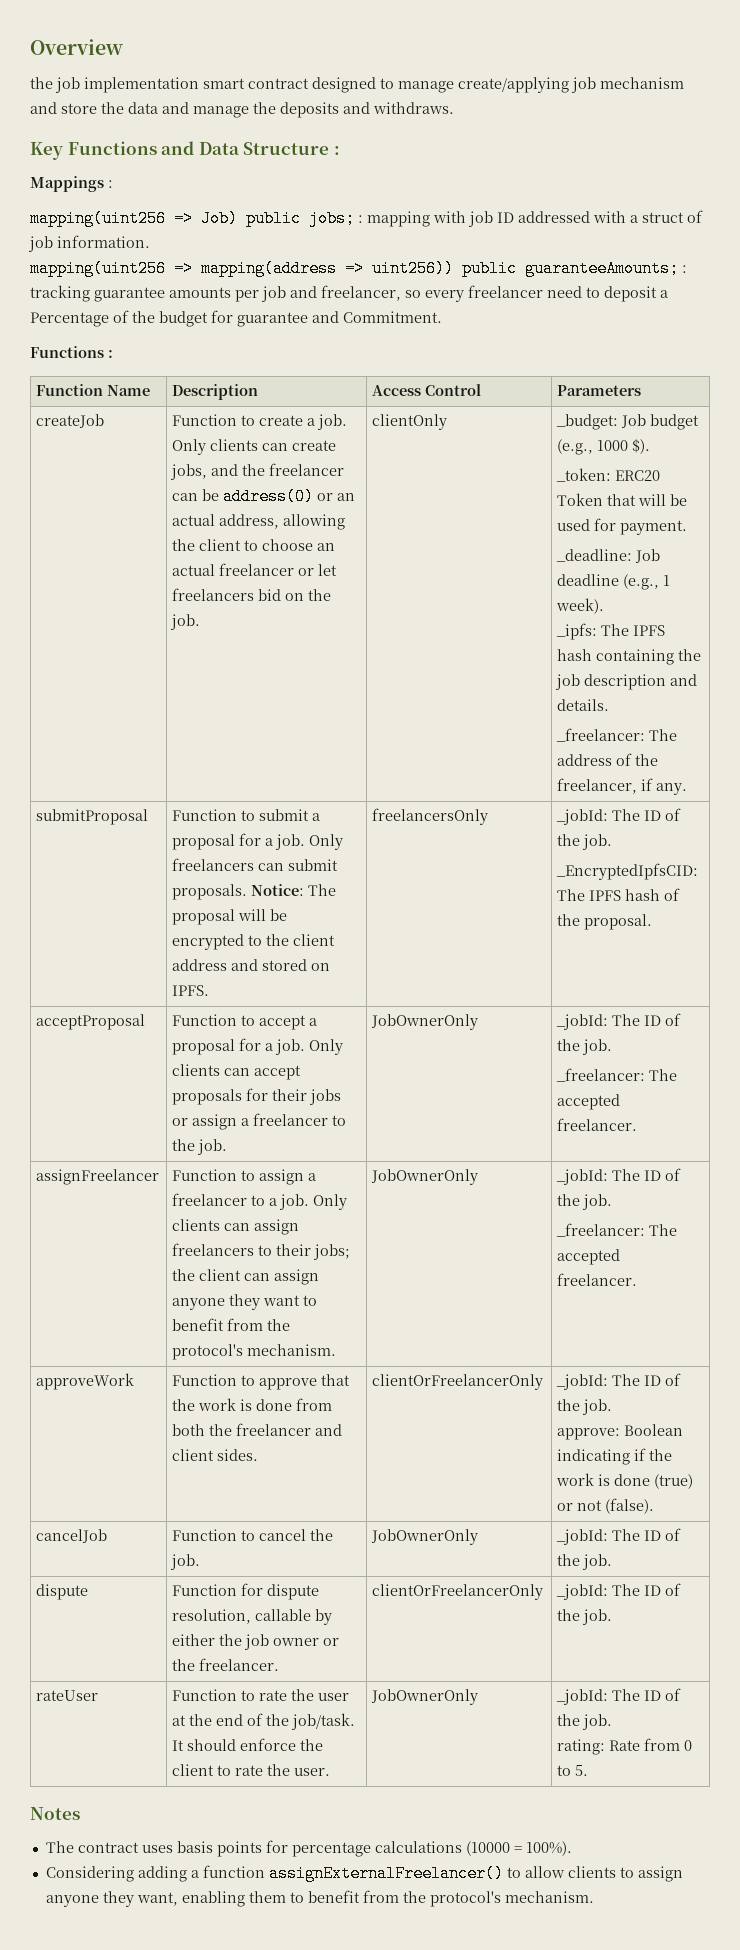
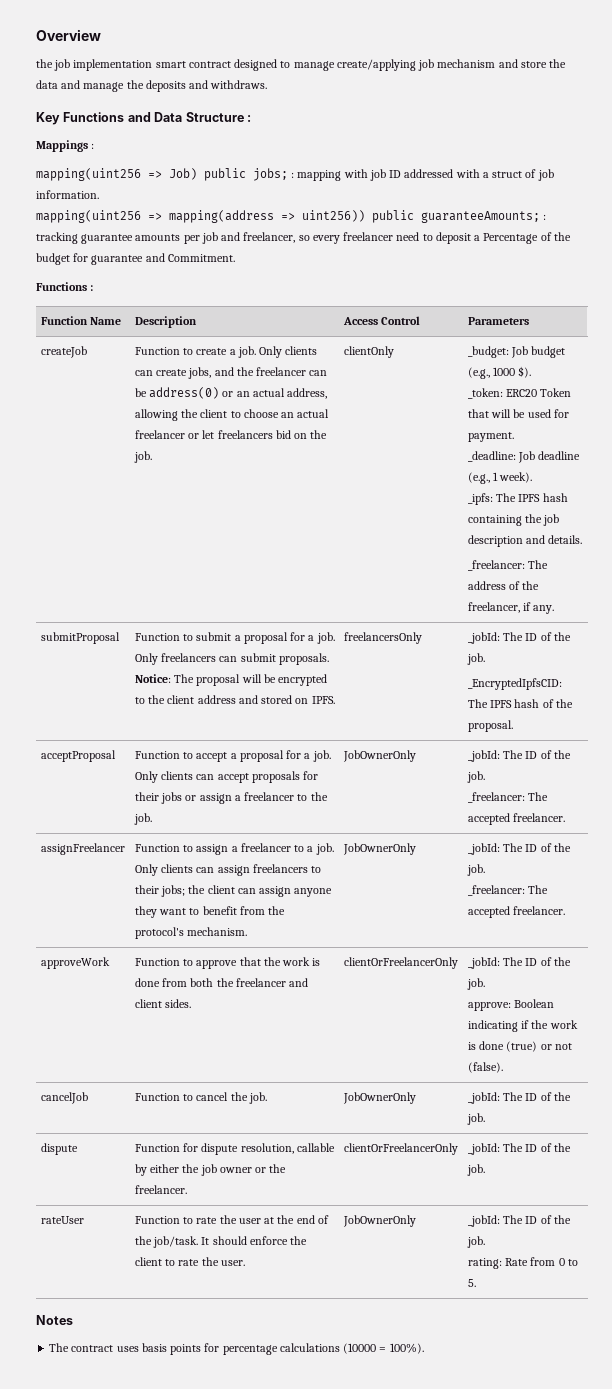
- Considering adding a function assignExternalFreelancer() to allow clients to assign anyone they want, enabling them to benefit from the protocol's mechanism.

